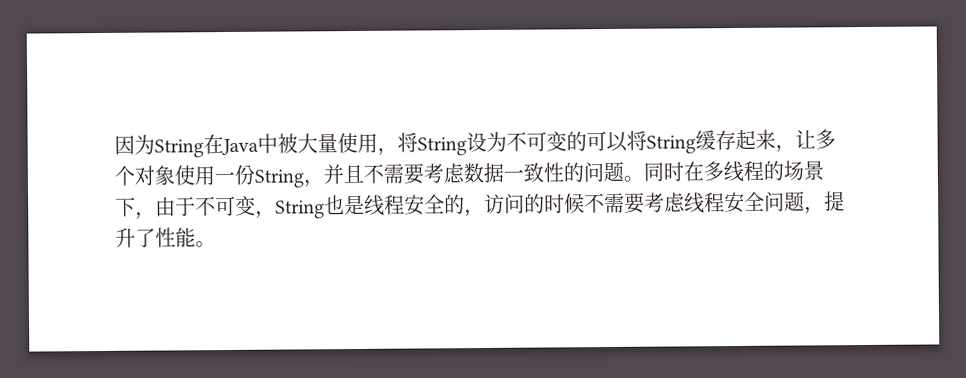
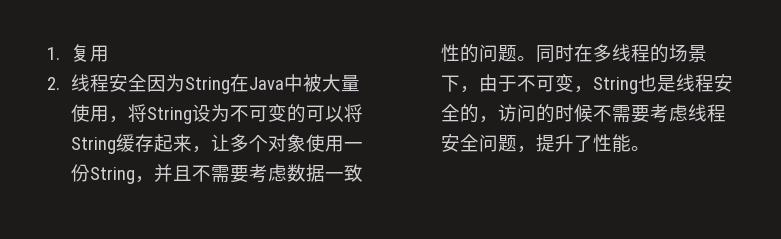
- 因为String在Java中被大量使用，将String设为不可变的可以将String缓存起来，让多个对象使用一份String，并且不需要考虑数据一致性的问题。
+ 1.复用
+ 2.线程安全因为String在Java中被大量使用，将String设为不可变的可以将String缓存起来，让多个对象使用一份String，并且不需要考虑数据一致性的问题。

